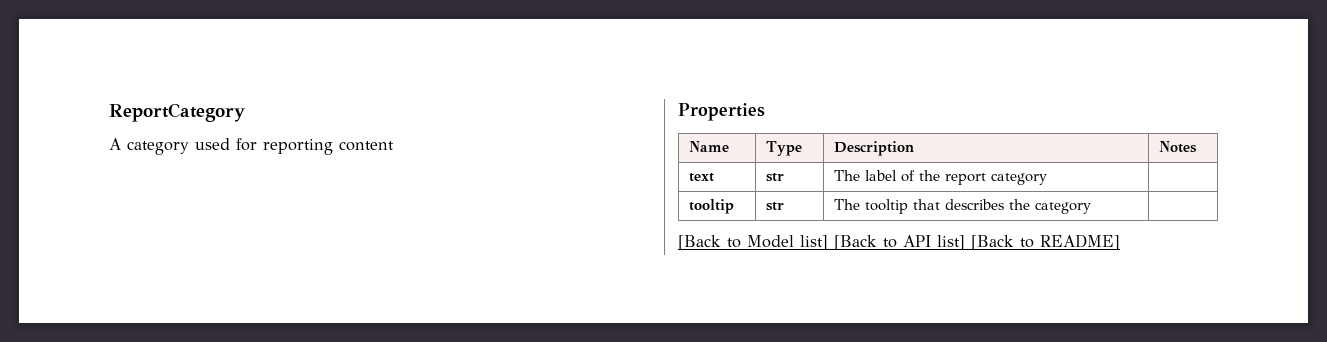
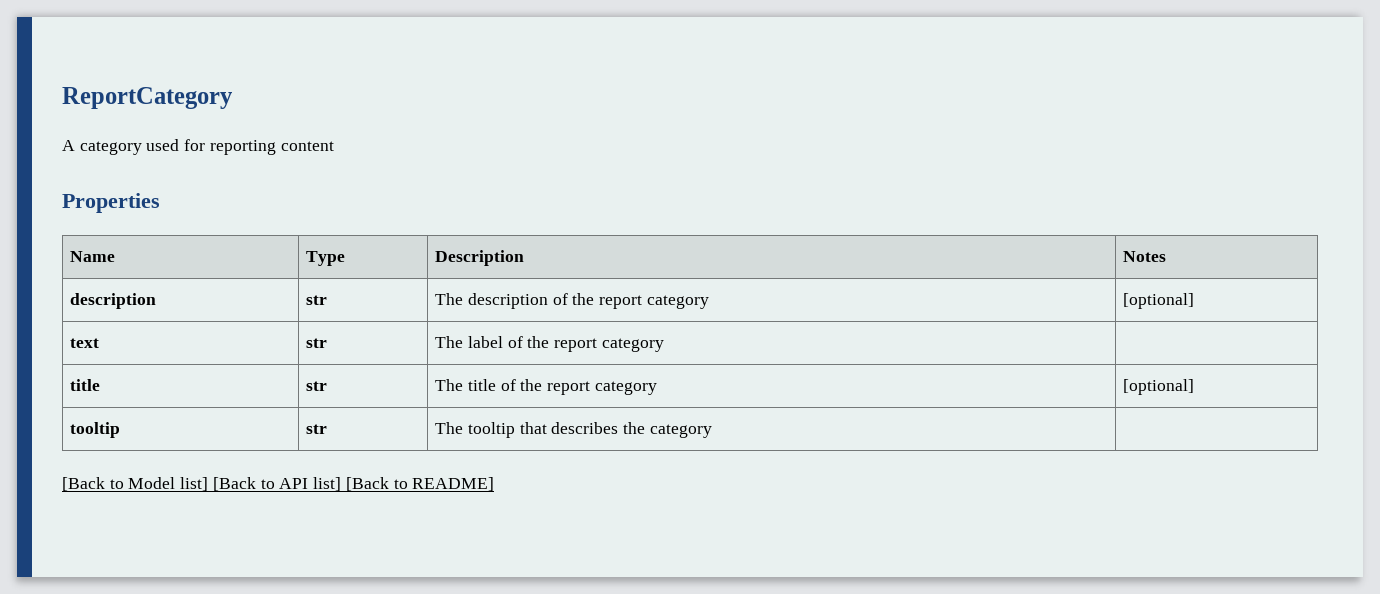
+ description | str | The description of the report category | [optional]
+ title | str | The title of the report category | [optional]

